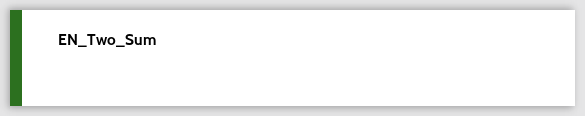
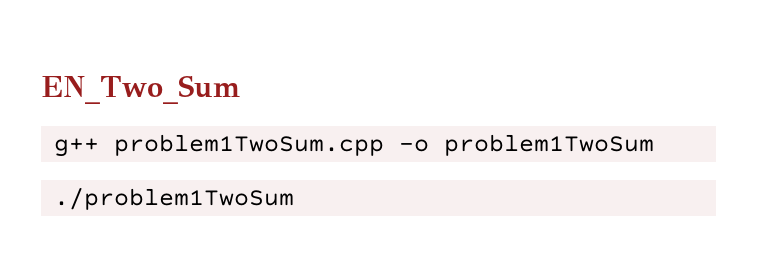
+ g++ problem1TwoSum.cpp -o problem1TwoSum
+ ./problem1TwoSum

